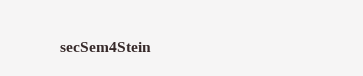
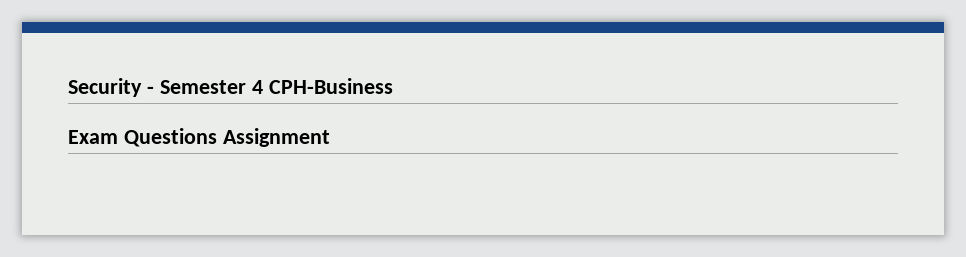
- secSem4Stein
+ Security - Semester 4 CPH-Business
+ Exam Questions Assignment

